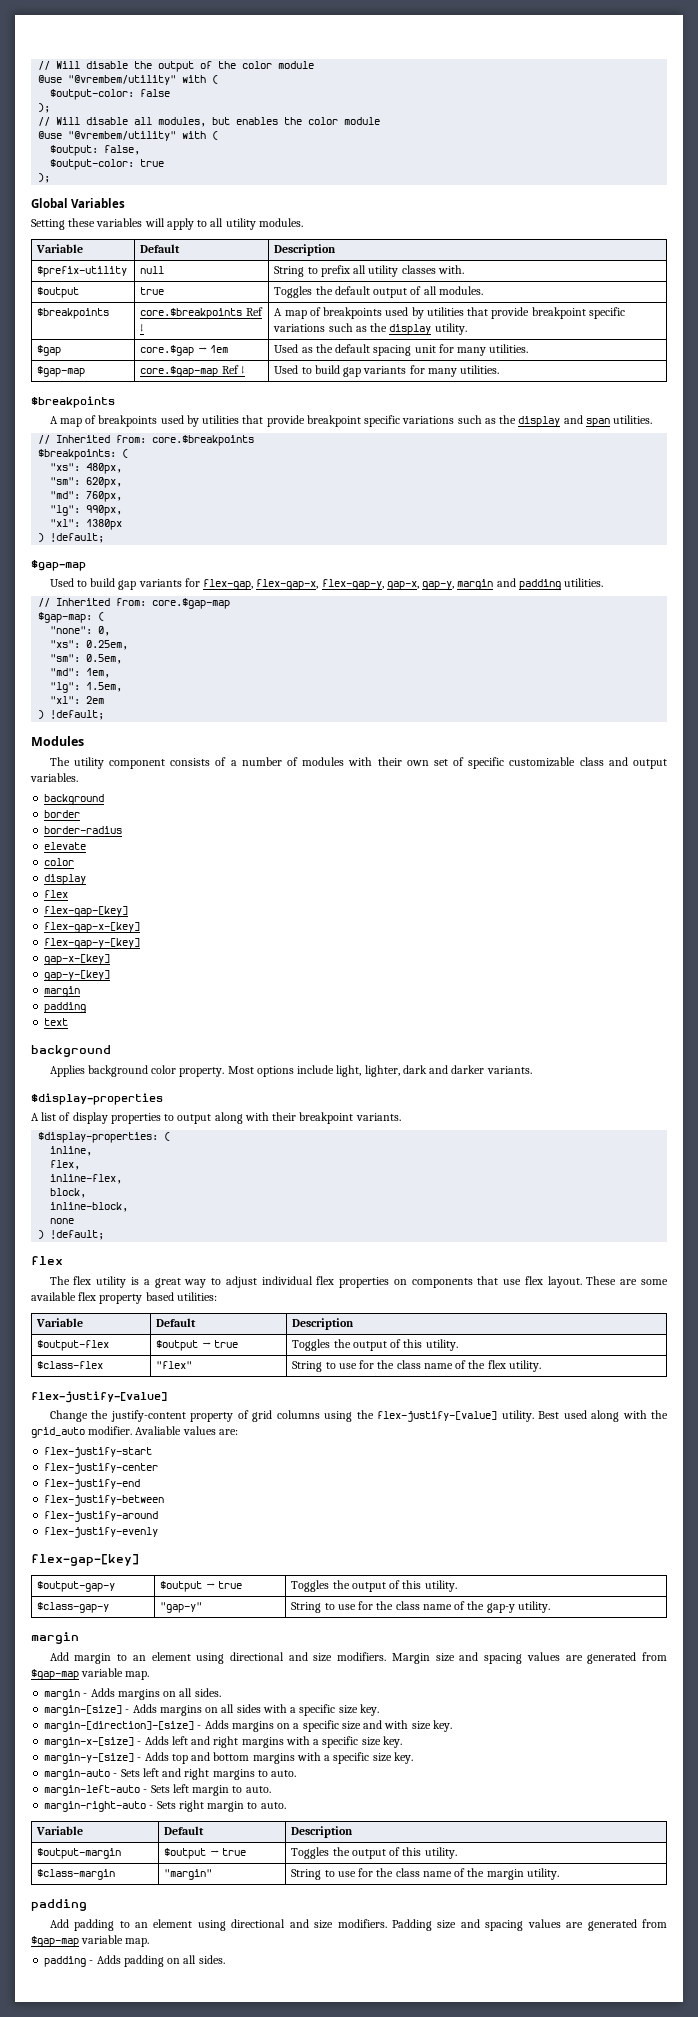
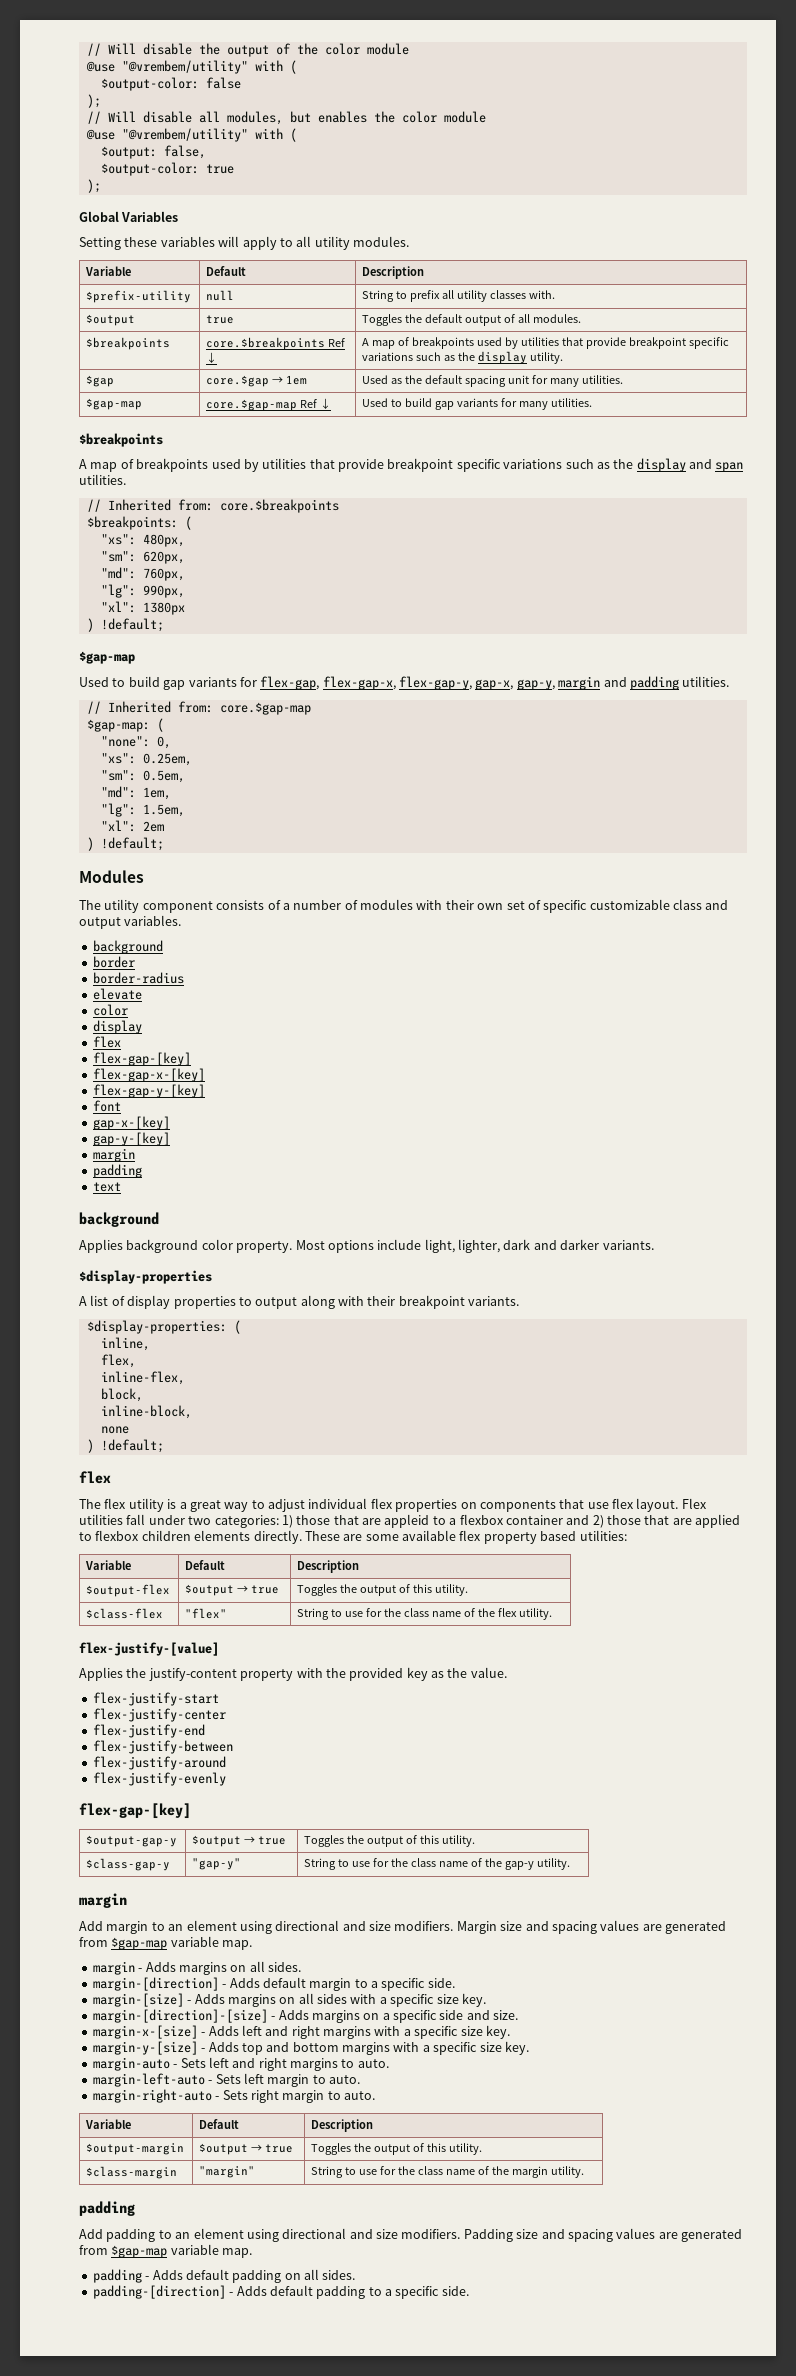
+ font
+ Flex utilities fall under two categories: 1) those that are appleid to a flexbox container and 2) those that are applied to flexbox children elements directly.
- Change the justify-content property of grid columns using the flex-justify-[value] utility. Best used along with the grid_auto modifier. Avaliable values are:
+ Applies the justify-content property with the provided key as the value.
+ margin-[direction] - Adds default margin to a specific side.
- margin-[direction]-[size] - Adds margins on a specific size and with size key.
+ margin-[direction]-[size] - Adds margins on a specific side and size.
- padding - Adds padding on all sides.
+ padding - Adds default padding on all sides.
+ padding-[direction] - Adds default padding to a specific side.

